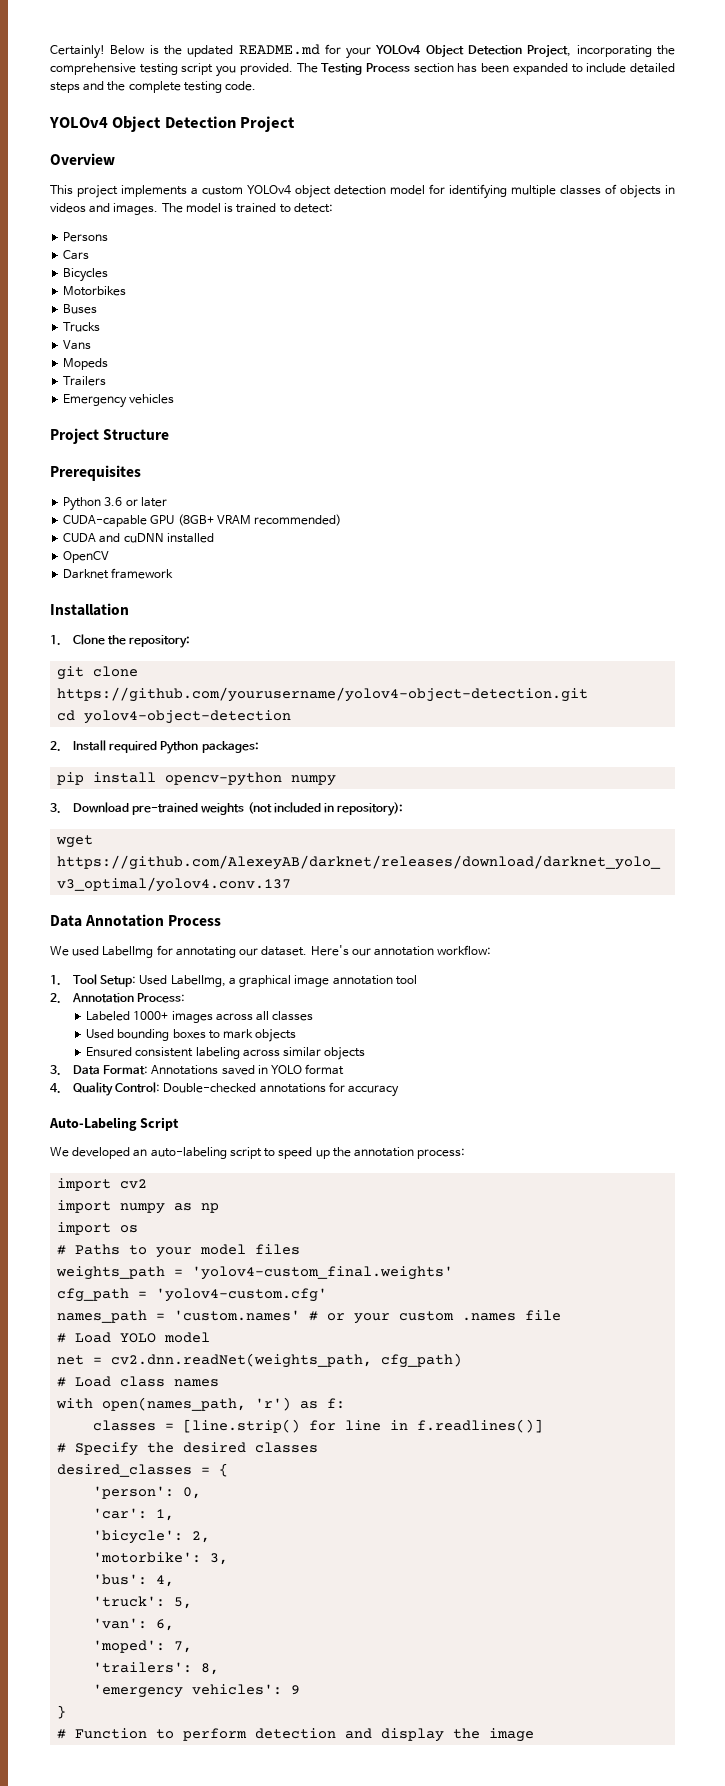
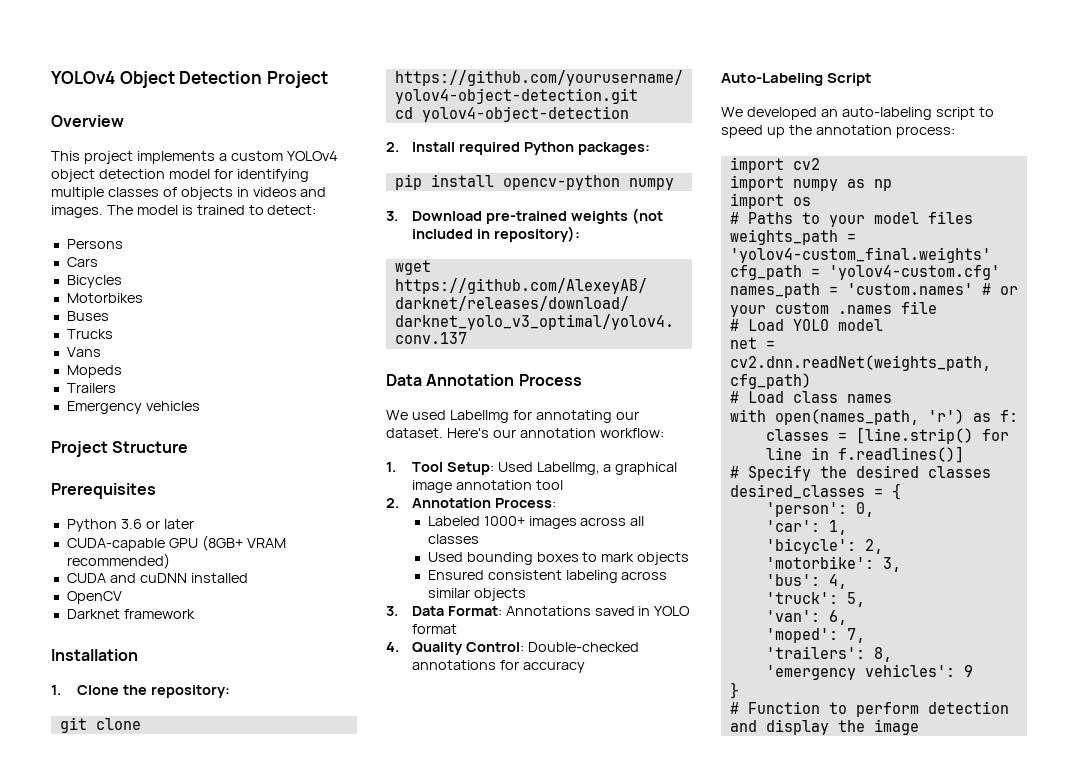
- Certainly! Below is the updated README.md for your YOLOv4 Object Detection Project, incorporating the comprehensive testing script you provided. The Testing Process section has been expanded to include detailed steps and the complete testing code.

